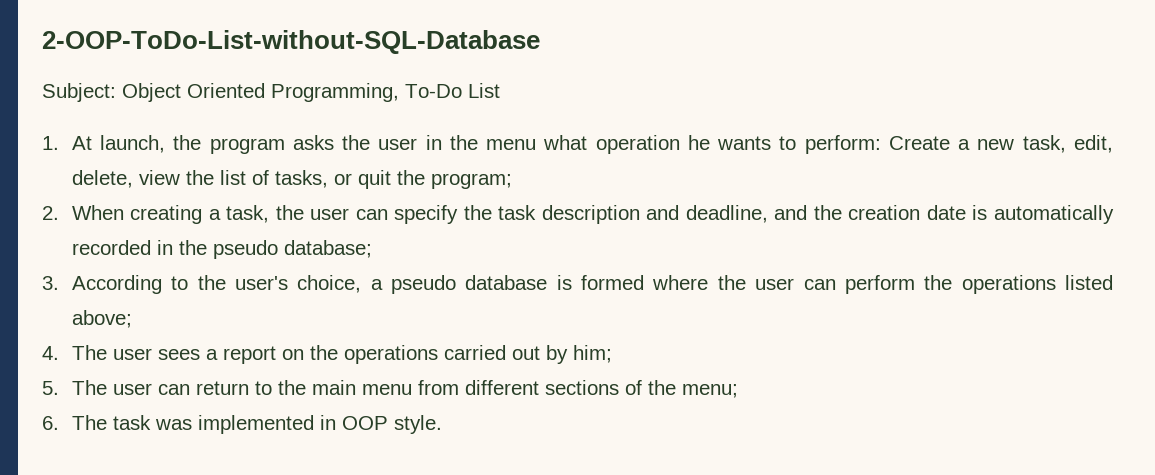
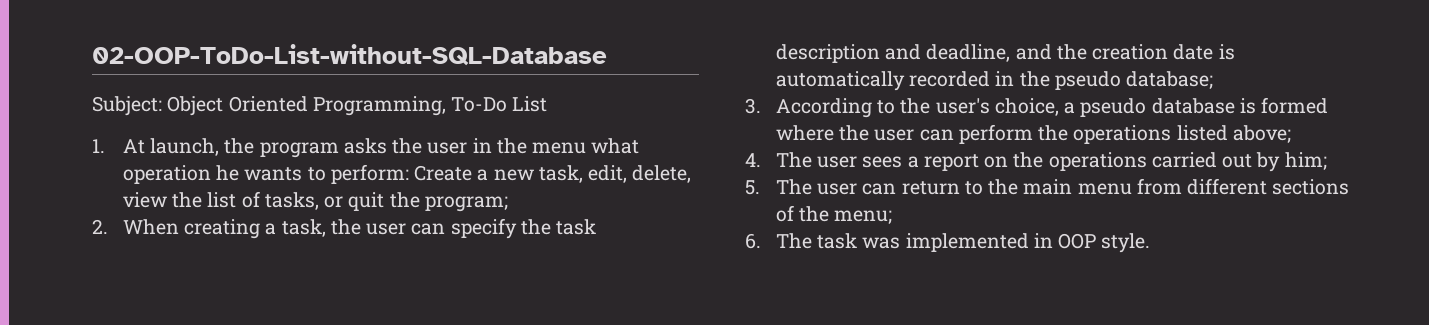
- 2-OOP-ToDo-List-without-SQL-Database
+ 02-OOP-ToDo-List-without-SQL-Database

